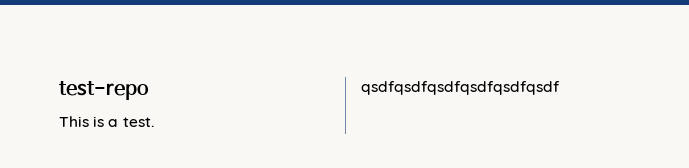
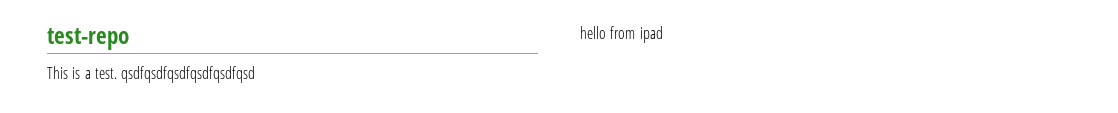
- This is a test. qsdfqsdfqsdfqsdfqsdfqsdf
+ This is a test. qsdfqsdfqsdfqsdfqsdfqsd
+ hello from ipad

